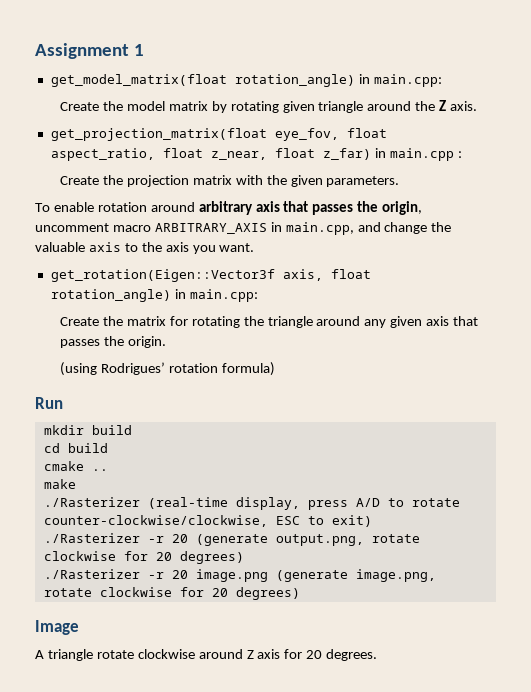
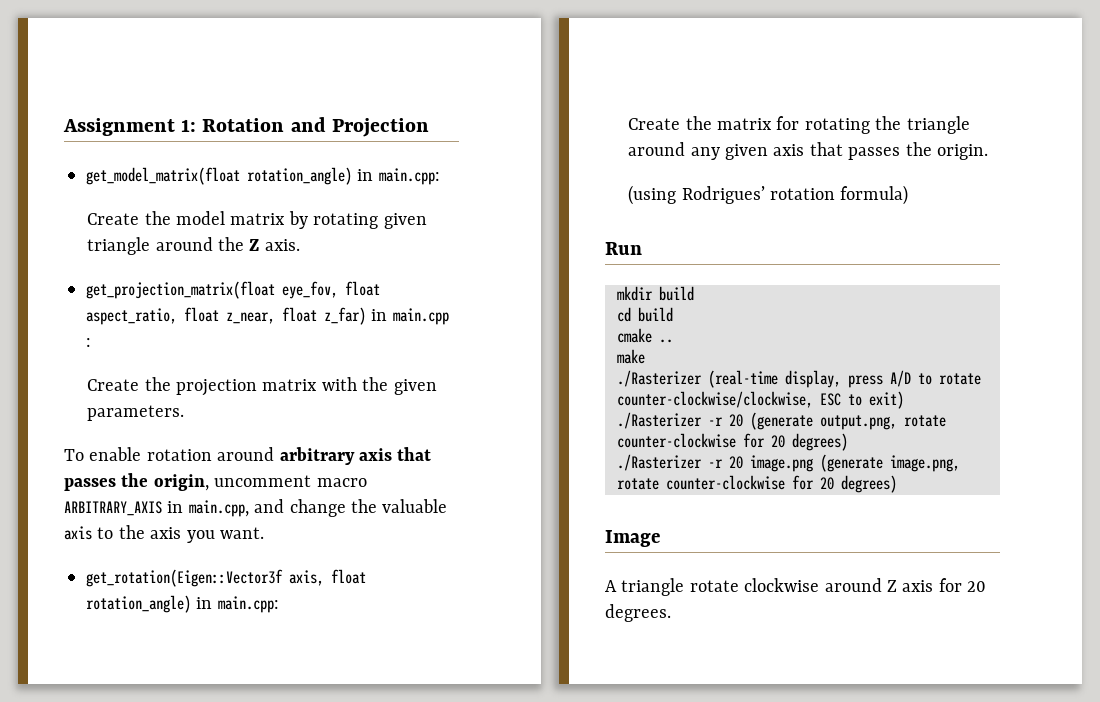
- Assignment 1
+ Assignment 1: Rotation and Projection
- ./Rasterizer -r 20 (generate output.png, rotate clockwise for 20 degrees)
+ ./Rasterizer -r 20 (generate output.png, rotate counter-clockwise for 20 degrees)
- ./Rasterizer -r 20 image.png (generate image.png, rotate clockwise for 20 degrees)
+ ./Rasterizer -r 20 image.png (generate image.png, rotate counter-clockwise for 20 degrees)

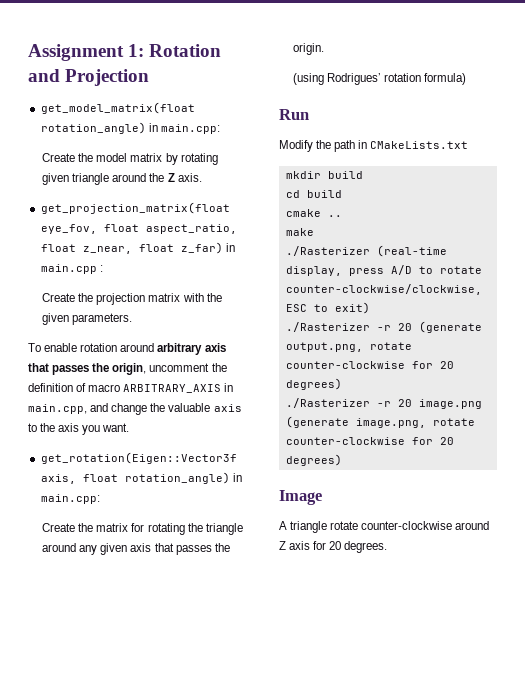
- To enable rotation around arbitrary axis that passes the origin, uncomment macro ARBITRARY_AXIS in main.cpp, and change the valuable axis to the axis you want.
+ To enable rotation around arbitrary axis that passes the origin, uncomment the definition of macro ARBITRARY_AXIS in main.cpp, and change the valuable axis to the axis you want.
+ Modify the path in CMakeLists.txt
- A triangle rotate clockwise around Z axis for 20 degrees.
+ A triangle rotate counter-clockwise around Z axis for 20 degrees.

